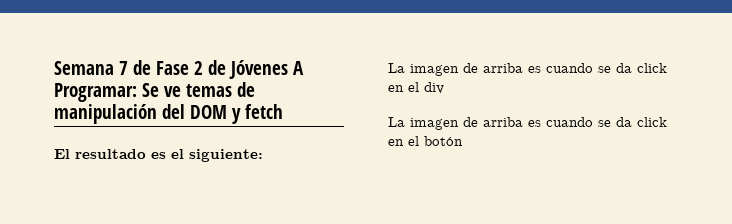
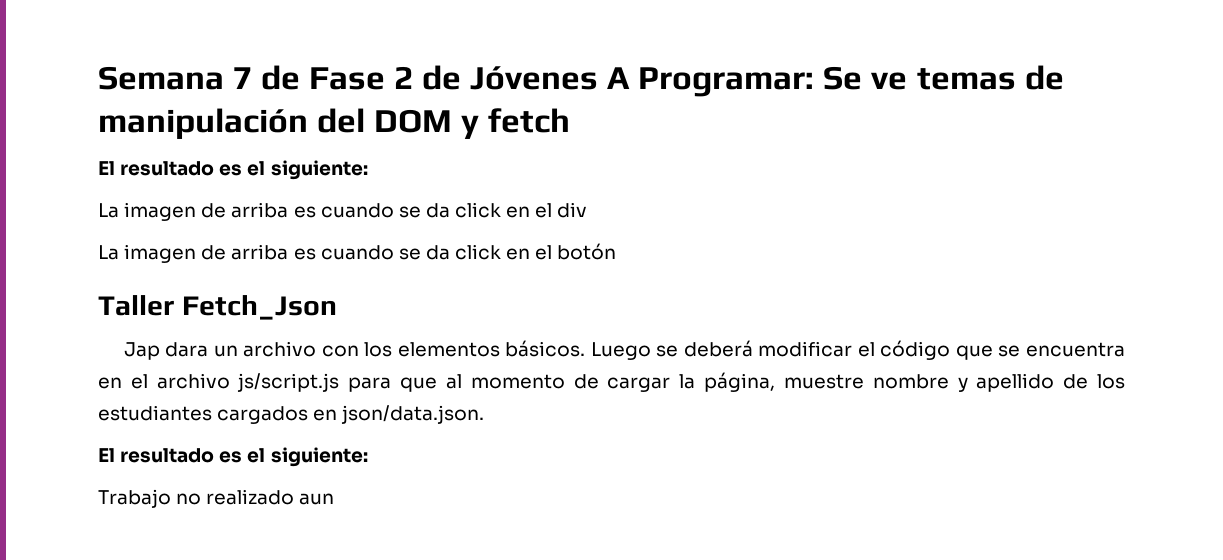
+ Taller Fetch_Json
+ Jap dara un archivo con los elementos básicos. Luego se deberá modificar el código que se encuentra en el archivo js/script.js para que al momento de cargar la página, muestre nombre y apellido de los estudiantes cargados en json/data.json.
+ El resultado es el siguiente:
+ Trabajo no realizado aun

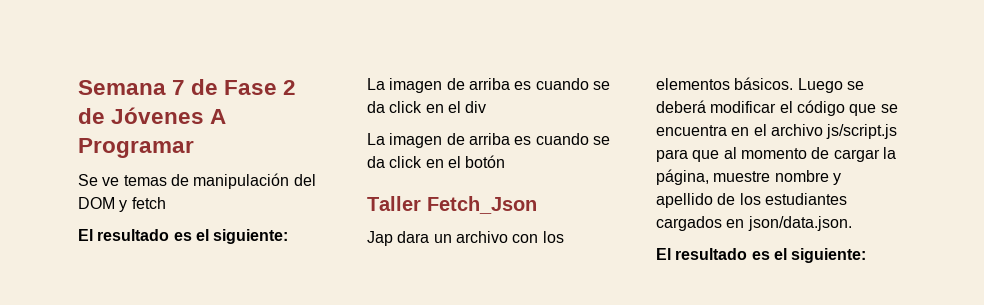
- Semana 7 de Fase 2 de Jóvenes A Programar: Se ve temas de manipulación del DOM y fetch
+ Semana 7 de Fase 2 de Jóvenes A Programar
+ Se ve temas de manipulación del DOM y fetch
- Trabajo no realizado aun

